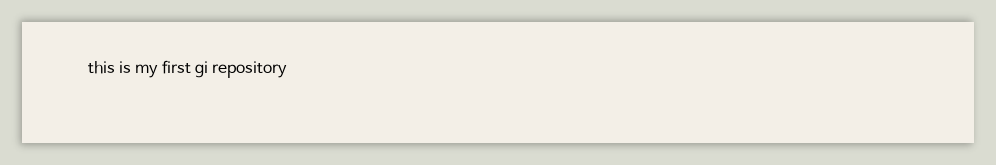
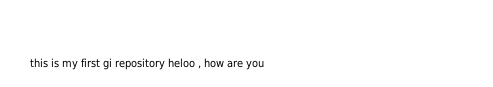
- this is my first gi repository
+ this is my first gi repository heloo , how are you

